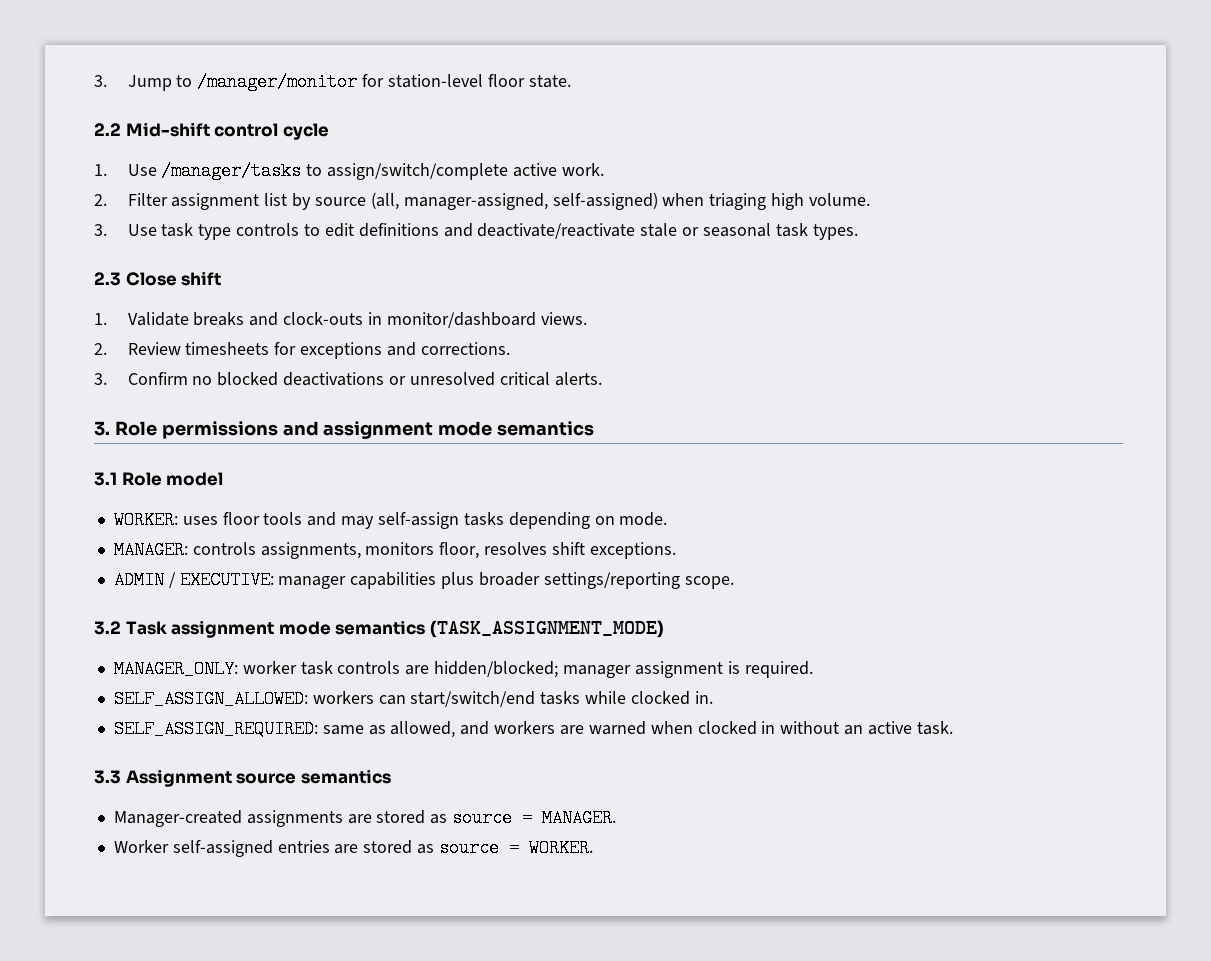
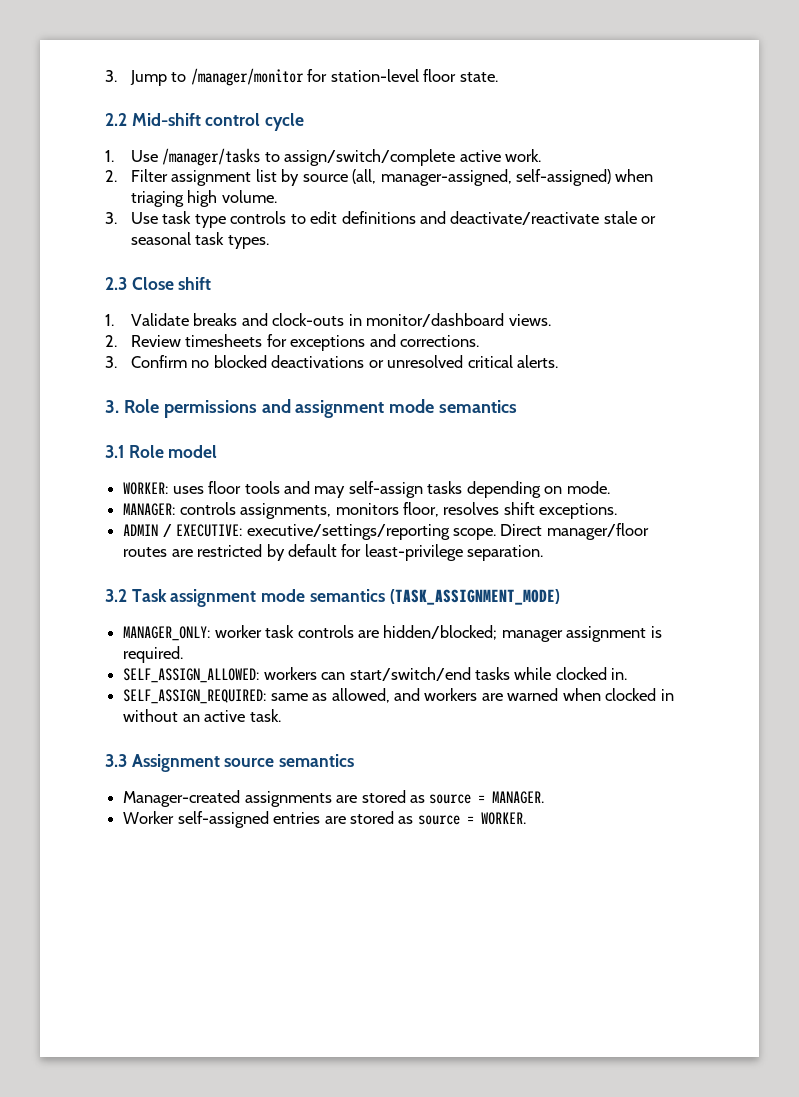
- ADMIN / EXECUTIVE: manager capabilities plus broader settings/reporting scope.
+ ADMIN / EXECUTIVE: executive/settings/reporting scope. Direct manager/floor routes are restricted by default for least-privilege separation.

